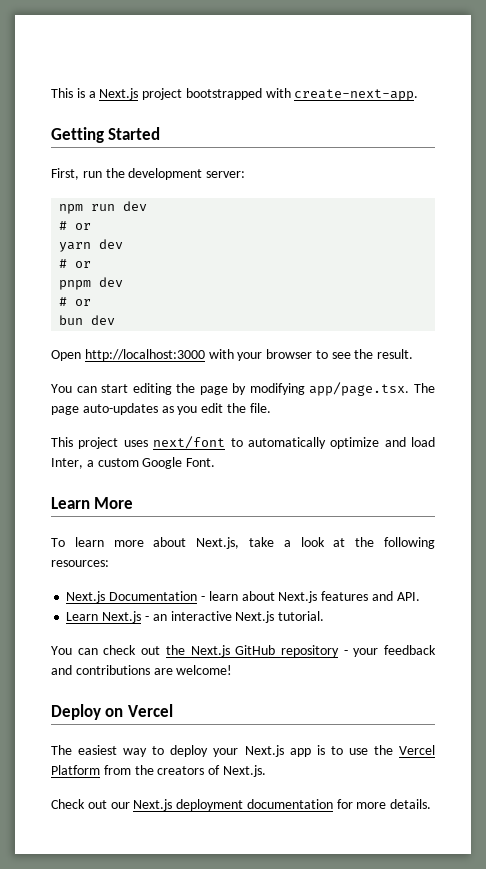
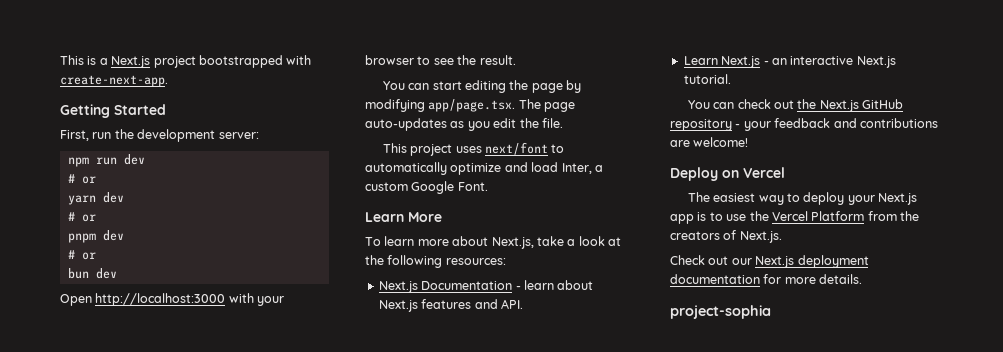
+ project-sophia

